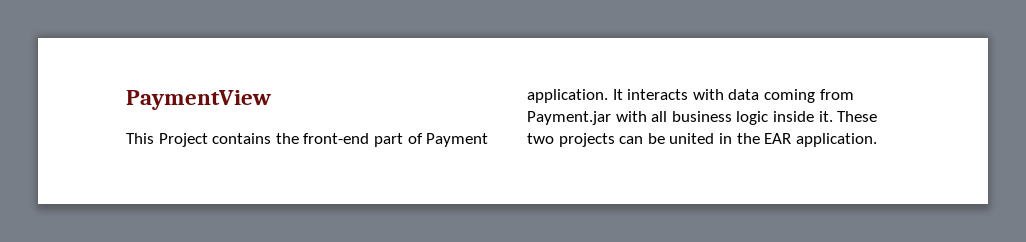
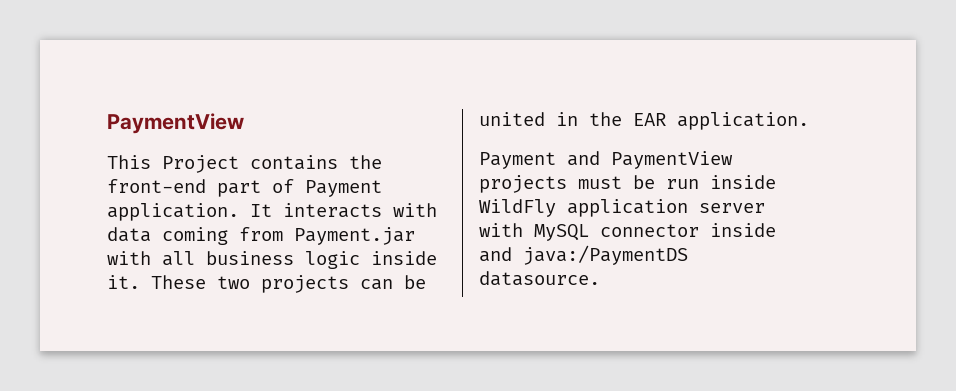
+ Payment and PaymentView projects must be run inside WildFly application server with MySQL connector inside and java:/PaymentDS datasource.

